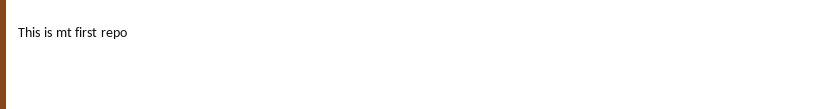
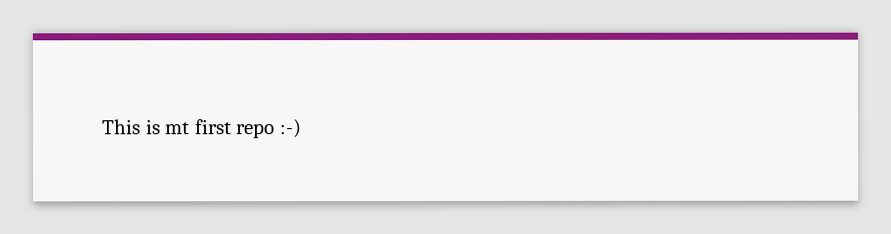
- This is mt first repo
+ This is mt first repo :-)

